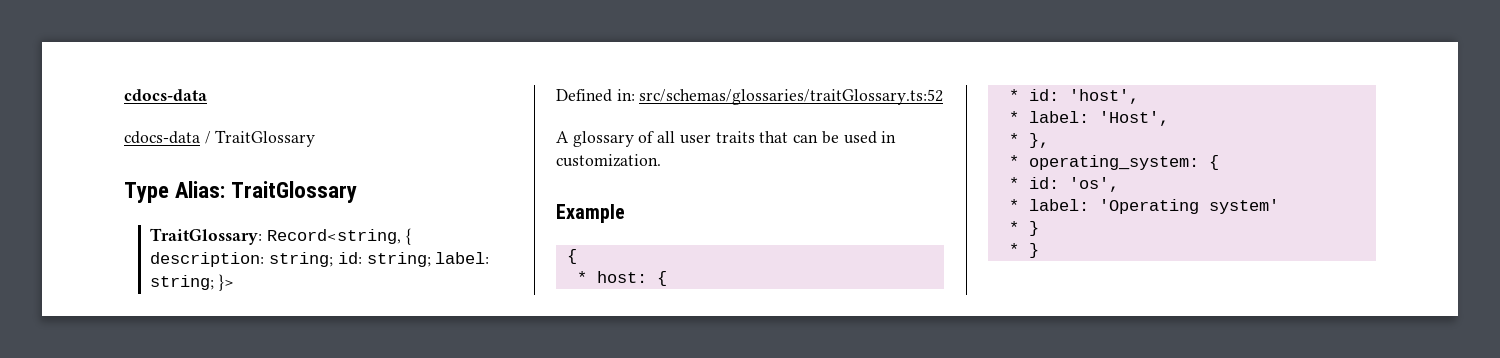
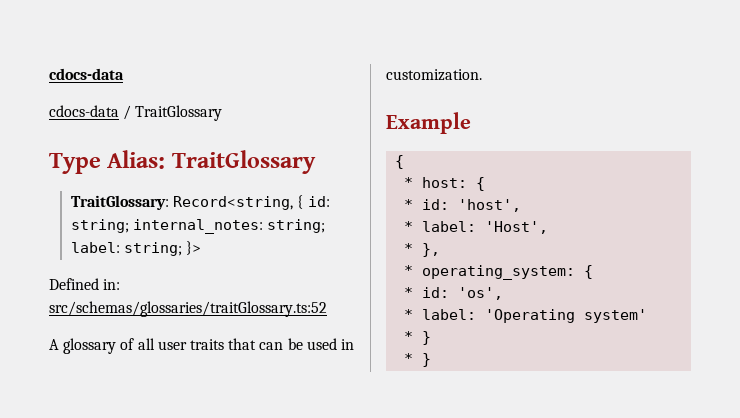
- TraitGlossary: Record<string, { description: string; id: string; label: string; }>
+ TraitGlossary: Record<string, { id: string; internal_notes: string; label: string; }>

